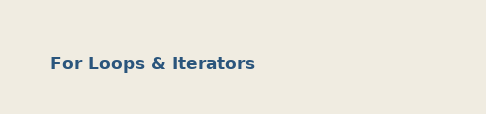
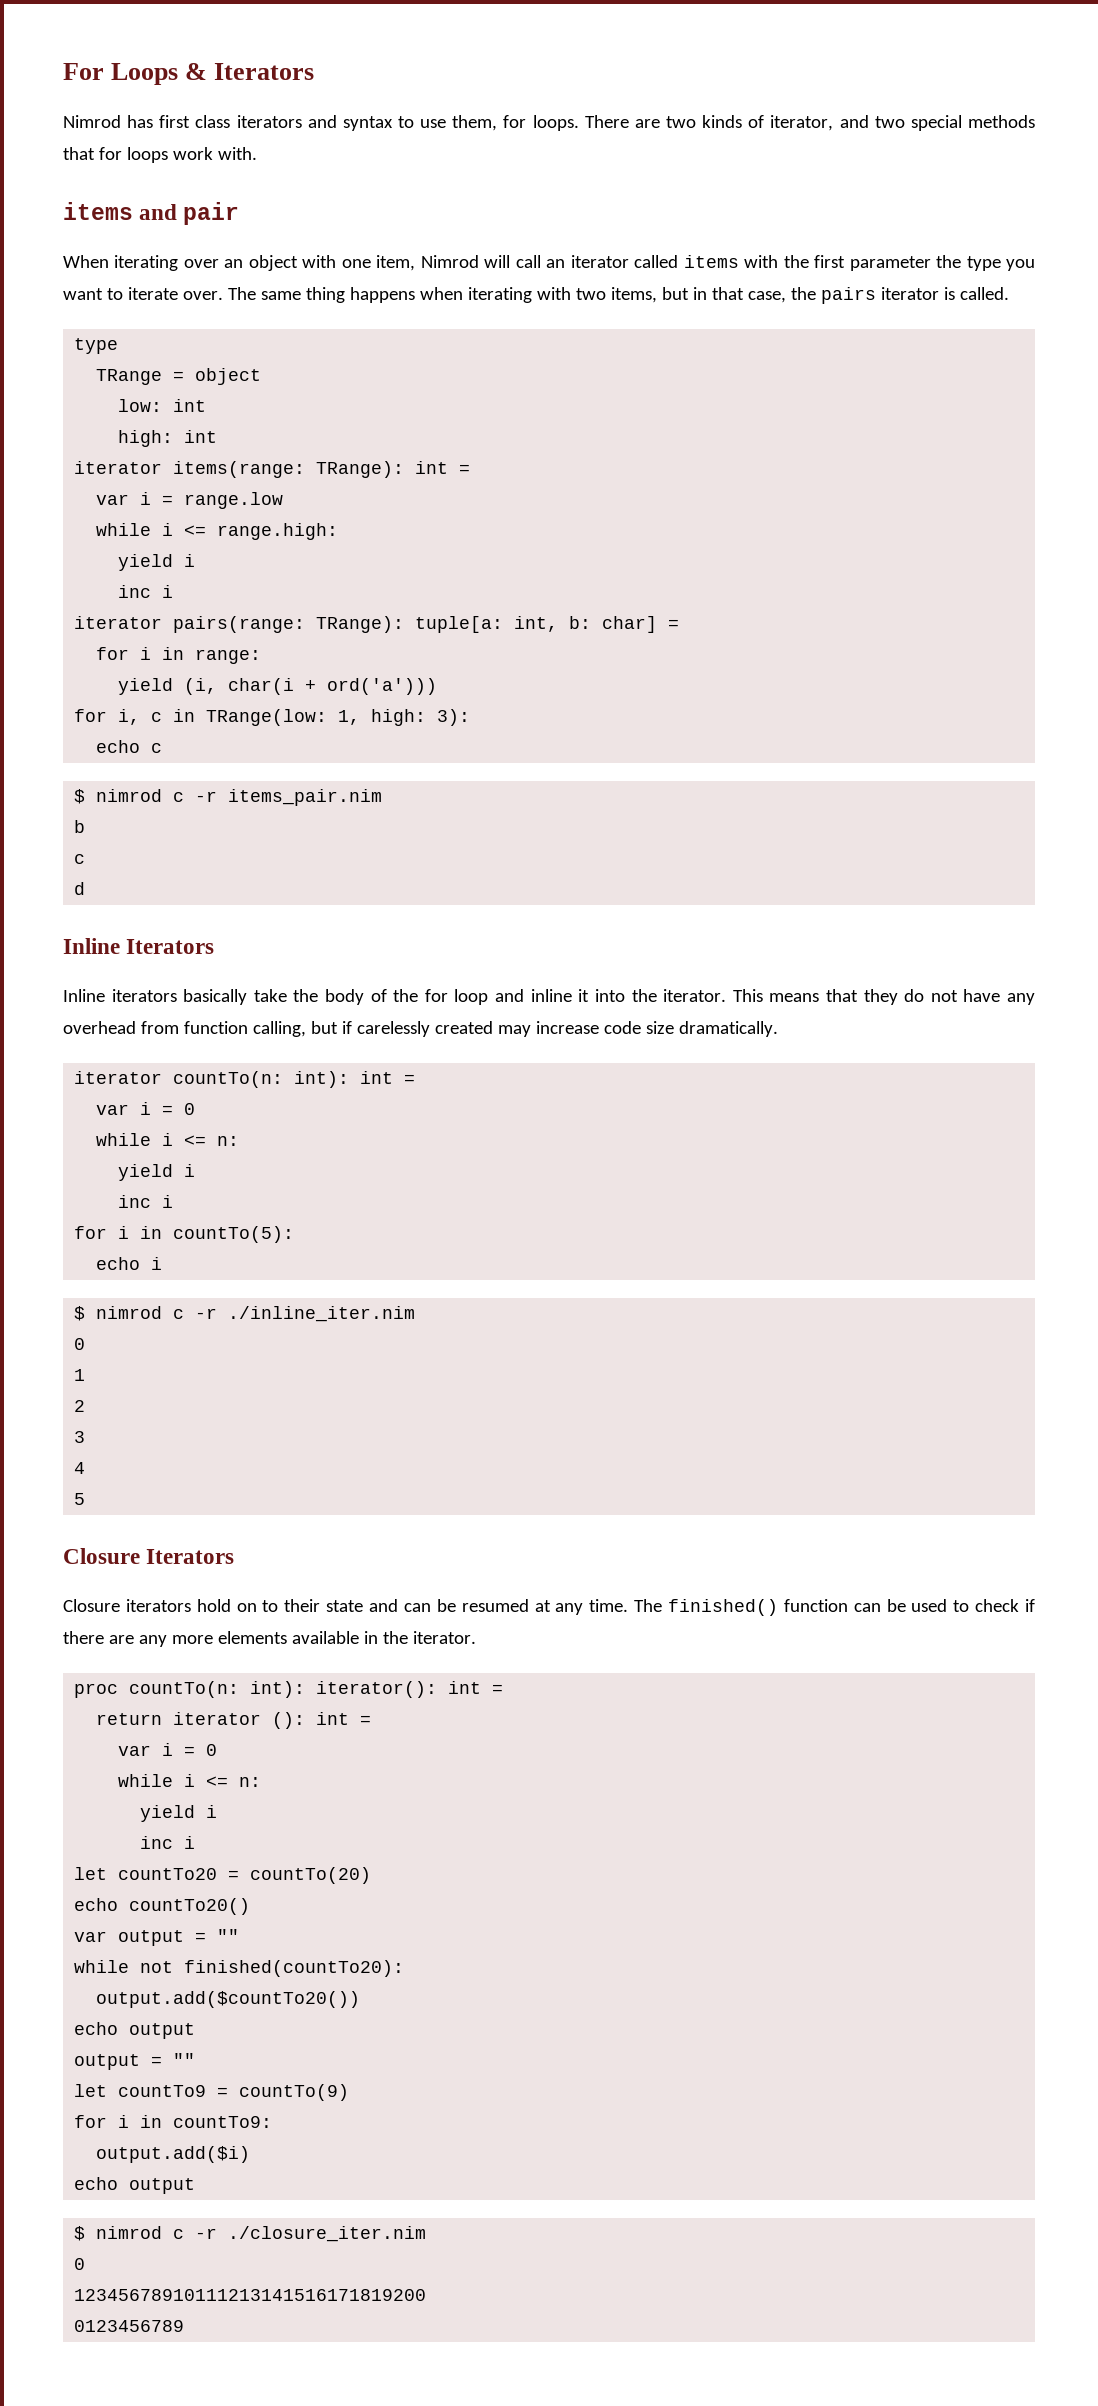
+ Nimrod has first class iterators and syntax to use them, for loops. There are two kinds of iterator, and two special methods that for loops work with.
+ items and pair
+ When iterating over an object with one item, Nimrod will call an iterator called items with the first parameter the type you want to iterate over. The same thing happens when iterating with two items, but in that case, the pairs iterator is called.
+ type
+ TRange = object
+ low: int
+ high: int
+ iterator items(range: TRange): int =
+ var i = range.low
+ while i <= range.high:
+ yield i
+ inc i
+ iterator pairs(range: TRange): tuple[a: int, b: char] =
+ for i in range:
+ yield (i, char(i + ord('a')))
+ for i, c in TRange(low: 1, high: 3):
+ echo c
+ $ nimrod c -r items_pair.nim
+ b
+ c
+ d
+ Inline Iterators
+ Inline iterators basically take the body of the for loop and inline it into the iterator. This means that they do not have any overhead from function calling, but if carelessly created may increase code size dramatically.
+ iterator countTo(n: int): int =
+ var i = 0
+ while i <= n:
+ yield i
+ inc i
+ for i in countTo(5):
+ echo i
+ $ nimrod c -r ./inline_iter.nim
+ 0
+ 1
+ 2
+ 3
+ 4
+ 5
+ Closure Iterators
+ Closure iterators hold on to their state and can be resumed at any time. The finished() function can be used to check if there are any more elements available in the iterator.
+ proc countTo(n: int): iterator(): int =
+ return iterator (): int =
+ var i = 0
+ while i <= n:
+ yield i
+ inc i
+ let countTo20 = countTo(20)
+ echo countTo20()
+ var output = ""
+ while not finished(countTo20):
+ output.add($countTo20())
+ echo output
+ output = ""
+ let countTo9 = countTo(9)
+ for i in countTo9:
+ output.add($i)
+ echo output
+ $ nimrod c -r ./closure_iter.nim
+ 0
+ 12345678910111213141516171819200
+ 0123456789

